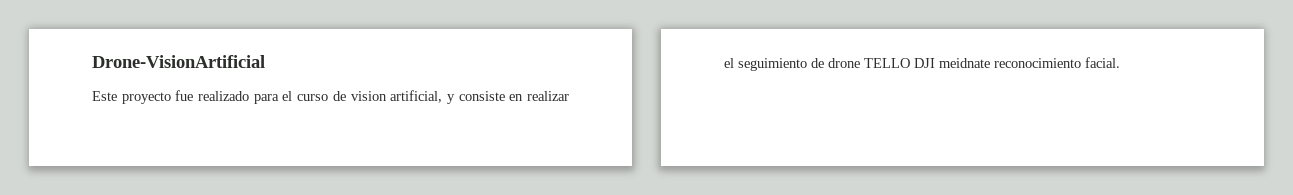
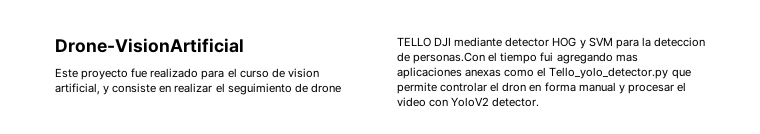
- Este proyecto fue realizado para el curso de vision artificial, y consiste en realizar el seguimiento de drone TELLO DJI meidnate reconocimiento facial.
+ Este proyecto fue realizado para el curso de vision artificial, y consiste en realizar el seguimiento de drone TELLO DJI mediante detector HOG y SVM para la deteccion de personas.Con el tiempo fui agregando mas aplicaciones anexas como el Tello_yolo_detector.py que permite controlar el dron en forma manual y procesar el video con YoloV2 detector.

